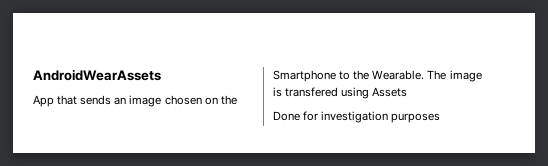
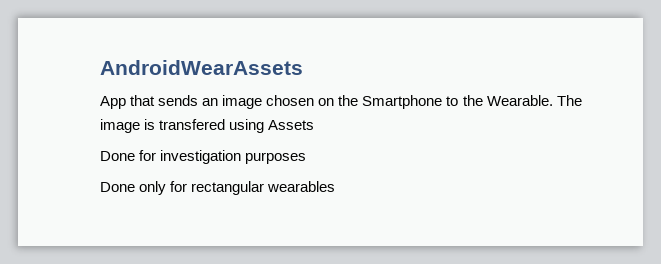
+ Done only for rectangular wearables

